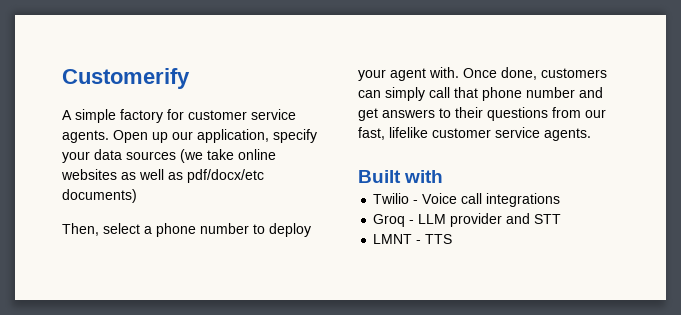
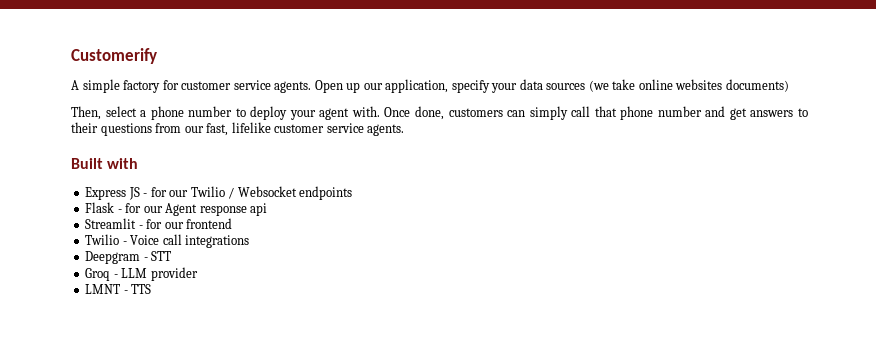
- Open up our application, specify your data sources (we take online websites as well as pdf/docx/etc documents)
+ Open up our application, specify your data sources (we take online websites documents)
+ Express JS - for our Twilio / Websocket endpoints
+ Flask - for our Agent response api
+ Streamlit - for our frontend
+ Deepgram - STT
- Groq - LLM provider and STT
+ Groq - LLM provider

